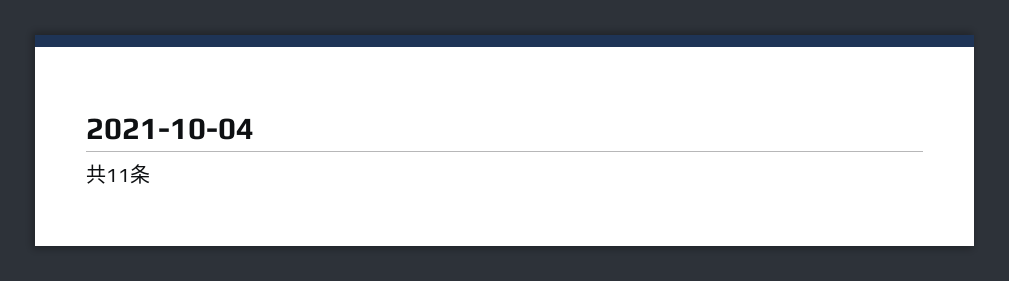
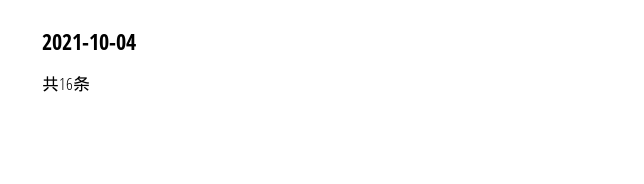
- 共11条
+ 共16条

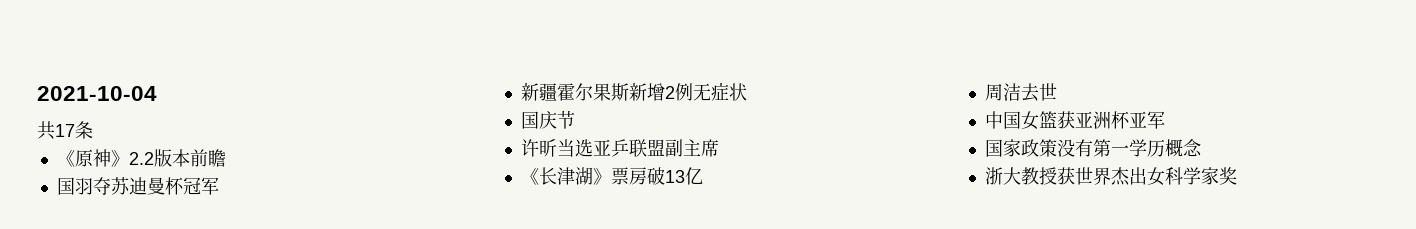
- 共16条
+ 共17条
+ 《原神》2.2版本前瞻
+ 国羽夺苏迪曼杯冠军
+ 新疆霍尔果斯新增2例无症状
+ 国庆节
+ 许昕当选亚乒联盟副主席
+ 《长津湖》票房破13亿
+ 周洁去世
+ 中国女篮获亚洲杯亚军
+ 国家政策没有第一学历概念
+ 浙大教授获世界杰出女科学家奖

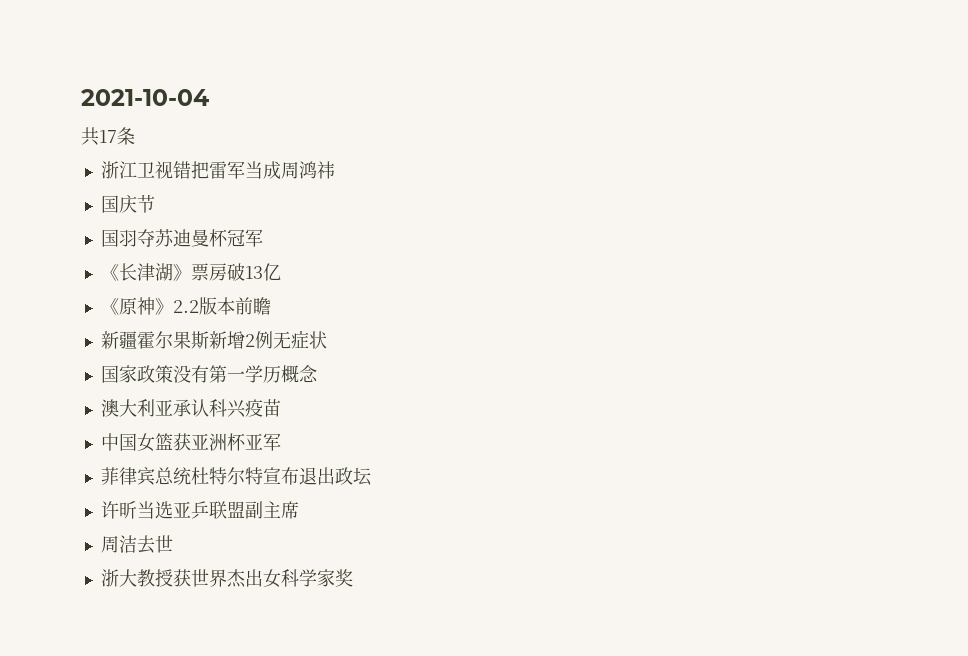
+ 浙江卫视错把雷军当成周鸿祎
+ 国庆节
+ 国羽夺苏迪曼杯冠军
+ 《长津湖》票房破13亿
- 国羽夺苏迪曼杯冠军
- 国庆节
+ 国家政策没有第一学历概念
+ 澳大利亚承认科兴疫苗
+ 中国女篮获亚洲杯亚军
+ 菲律宾总统杜特尔特宣布退出政坛
- 《长津湖》票房破13亿
  周洁去世
- 中国女篮获亚洲杯亚军
- 国家政策没有第一学历概念

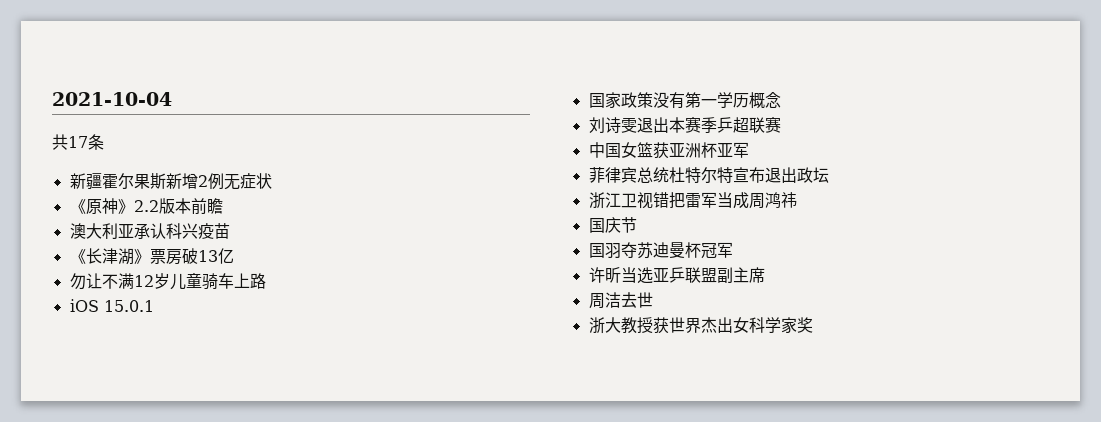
+ 新疆霍尔果斯新增2例无症状
+ 《原神》2.2版本前瞻
+ 澳大利亚承认科兴疫苗
+ 《长津湖》票房破13亿
+ 勿让不满12岁儿童骑车上路
+ iOS 15.0.1
+ 国家政策没有第一学历概念
+ 刘诗雯退出本赛季乒超联赛
+ 中国女篮获亚洲杯亚军
+ 菲律宾总统杜特尔特宣布退出政坛
- 《长津湖》票房破13亿
- 《原神》2.2版本前瞻
- 新疆霍尔果斯新增2例无症状
- 国家政策没有第一学历概念
- 澳大利亚承认科兴疫苗
- 中国女篮获亚洲杯亚军
- 菲律宾总统杜特尔特宣布退出政坛

